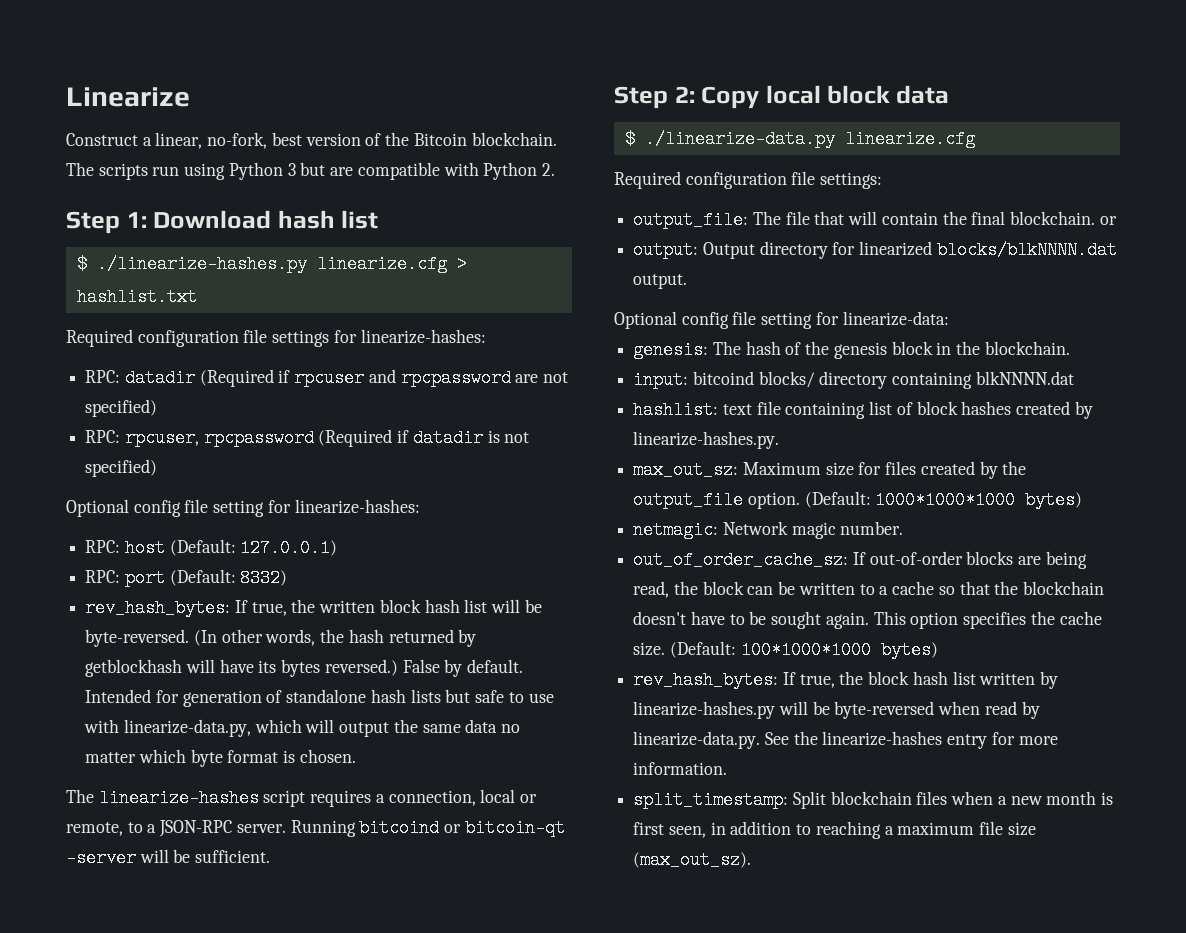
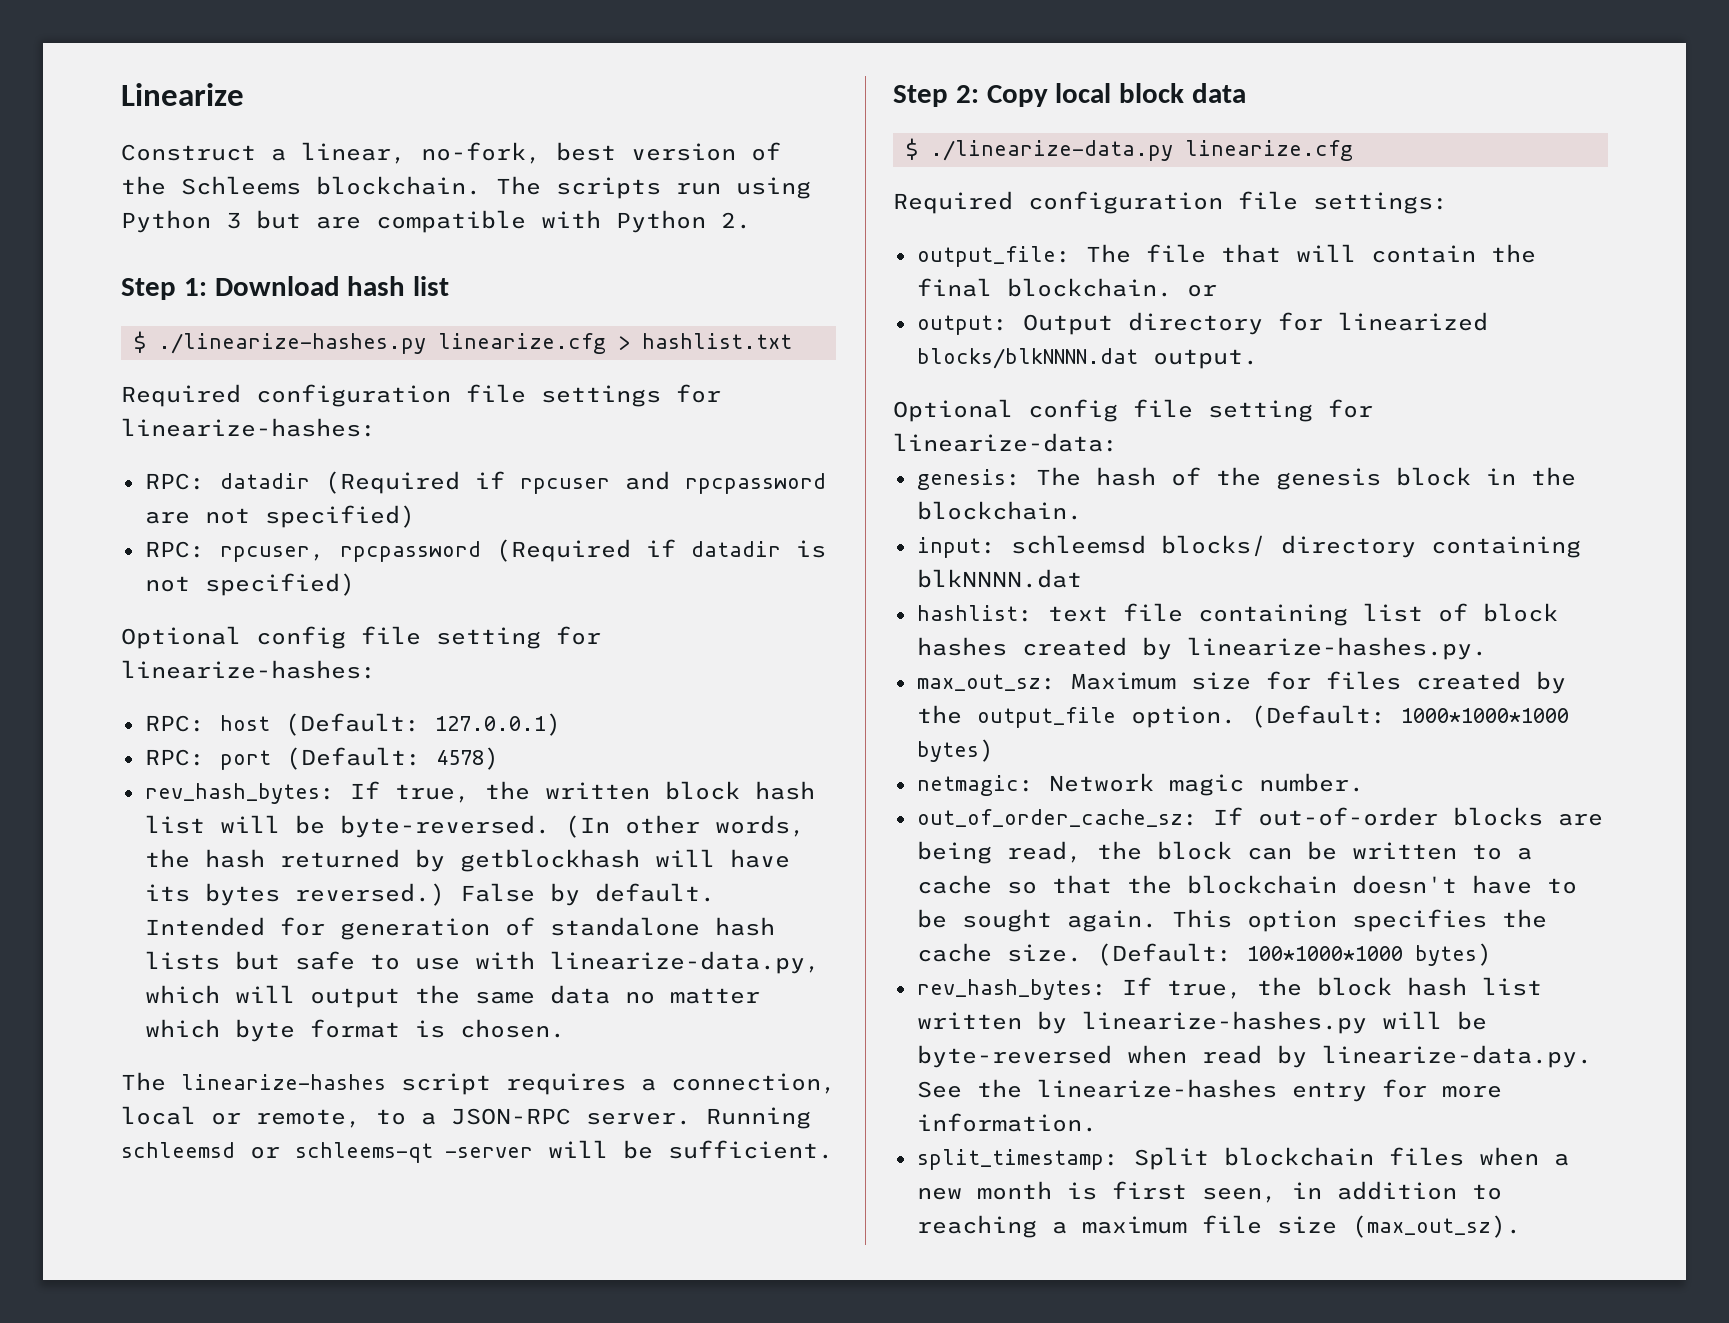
- Construct a linear, no-fork, best version of the Bitcoin blockchain.
+ Construct a linear, no-fork, best version of the Schleems blockchain.
- RPC: port (Default: 8332)
+ RPC: port (Default: 4578)
- Running bitcoind or bitcoin-qt -server will be sufficient.
+ Running schleemsd or schleems-qt -server will be sufficient.
- input: bitcoind blocks/ directory containing blkNNNN.dat
+ input: schleemsd blocks/ directory containing blkNNNN.dat

